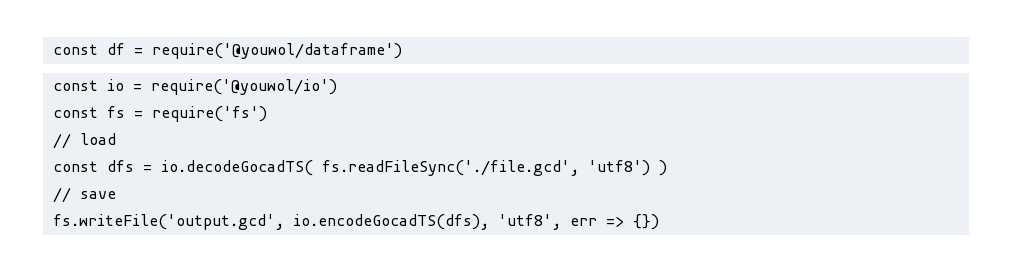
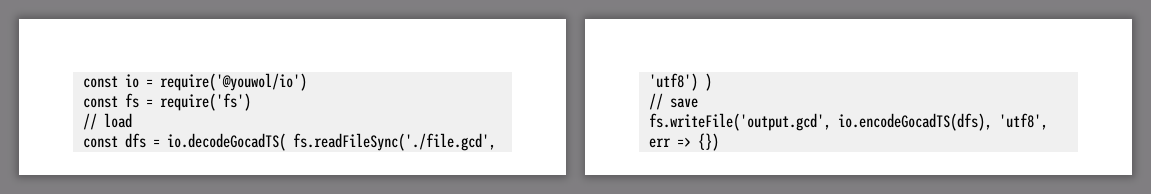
- const df = require('@youwol/dataframe')

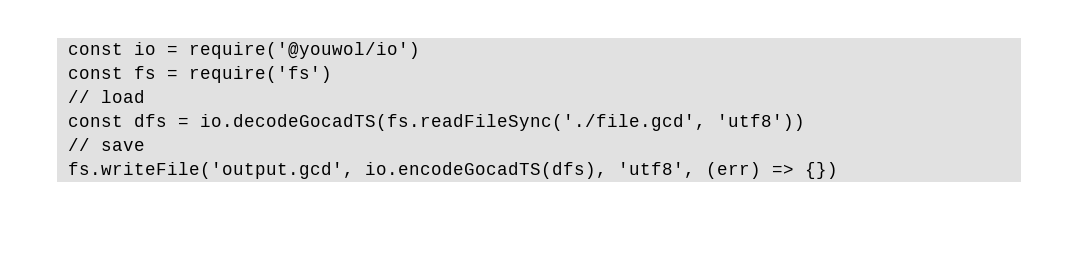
- const dfs = io.decodeGocadTS( fs.readFileSync('./file.gcd', 'utf8') )
+ const dfs = io.decodeGocadTS(fs.readFileSync('./file.gcd', 'utf8'))
- fs.writeFile('output.gcd', io.encodeGocadTS(dfs), 'utf8', err => {})
+ fs.writeFile('output.gcd', io.encodeGocadTS(dfs), 'utf8', (err) => {})

